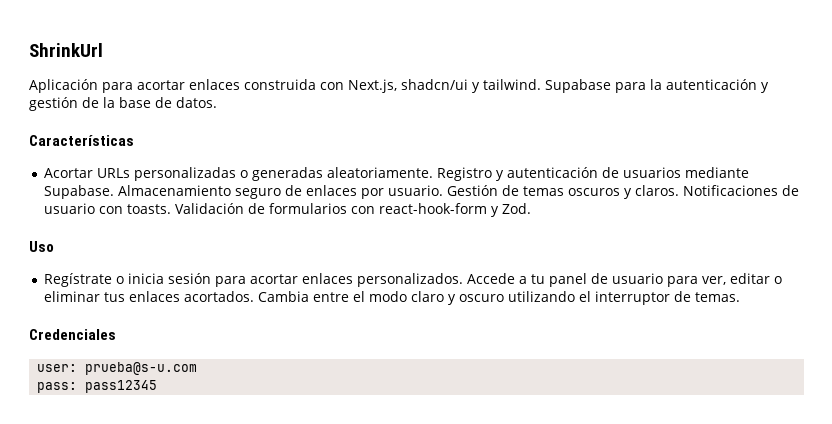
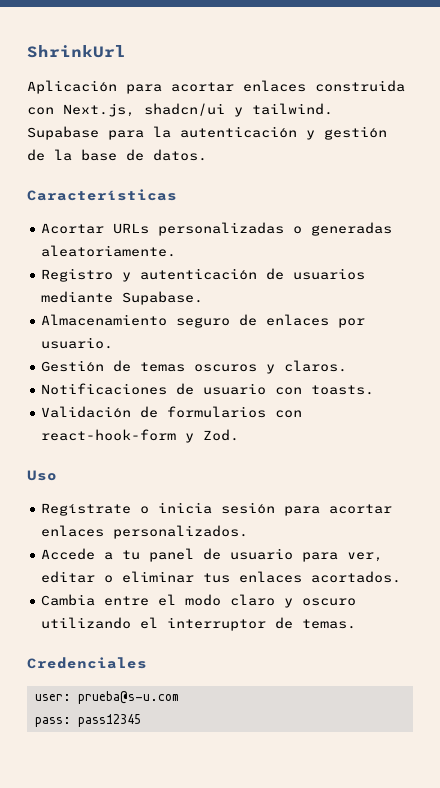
- Acortar URLs personalizadas o generadas aleatoriamente. Registro y autenticación de usuarios mediante Supabase. Almacenamiento seguro de enlaces por usuario. Gestión de temas oscuros y claros. Notificaciones de usuario con toasts. Validación de formularios con react-hook-form y Zod.
+ Acortar URLs personalizadas o generadas aleatoriamente.
+ Registro y autenticación de usuarios mediante Supabase.
+ Almacenamiento seguro de enlaces por usuario.
+ Gestión de temas oscuros y claros.
+ Notificaciones de usuario con toasts.
+ Validación de formularios con react-hook-form y Zod.
- Regístrate o inicia sesión para acortar enlaces personalizados. Accede a tu panel de usuario para ver, editar o eliminar tus enlaces acortados. Cambia entre el modo claro y oscuro utilizando el interruptor de temas.
+ Regístrate o inicia sesión para acortar enlaces personalizados.
+ Accede a tu panel de usuario para ver, editar o eliminar tus enlaces acortados.
+ Cambia entre el modo claro y oscuro utilizando el interruptor de temas.

